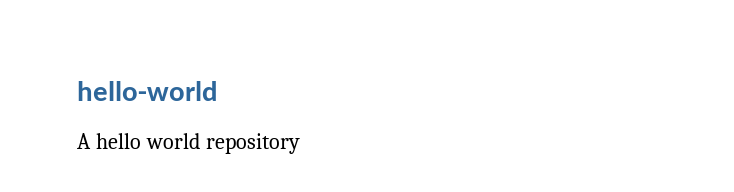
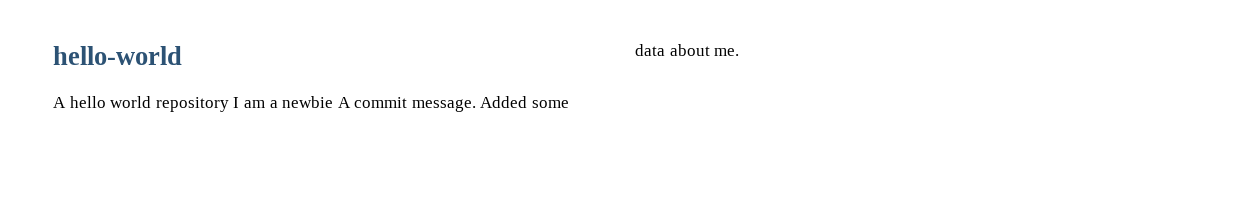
- A hello world repository
+ A hello world repository I am a newbie A commit message. Added some data about me.

